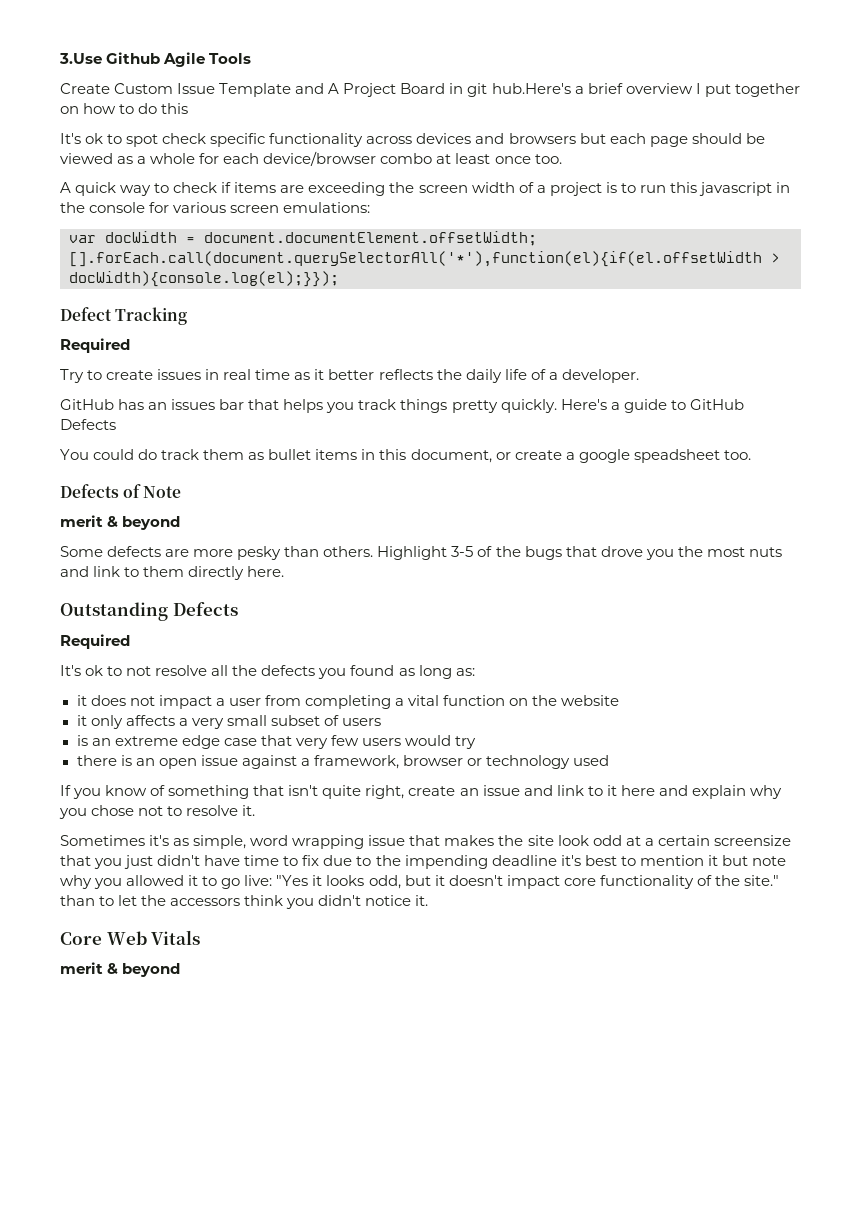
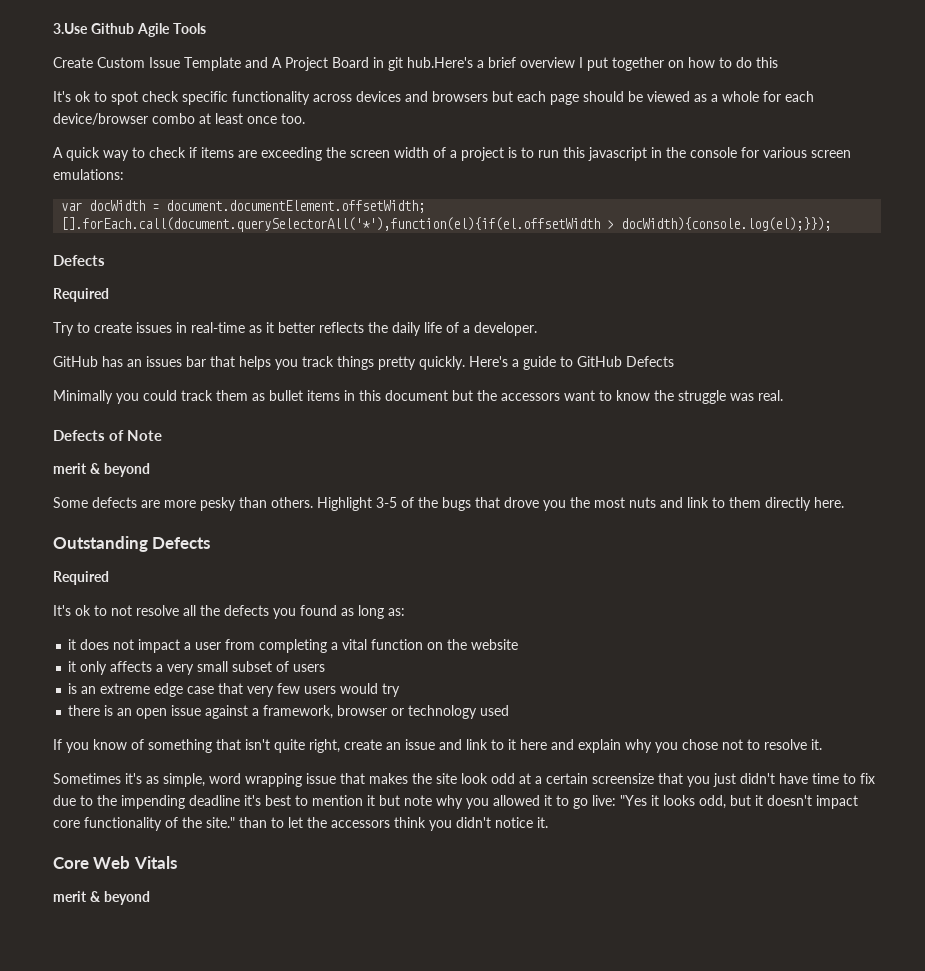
  [].forEach.call(document.querySelectorAll('*'),function(el){if(el.offsetWidth > docWidth){console.log(el);}});
- Defect Tracking
+ Defects
- Try to create issues in real time as it better reflects the daily life of a developer.
+ Try to create issues in real-time as it better reflects the daily life of a developer.
- You could do track them as bullet items in this document, or create a google speadsheet too.
+ Minimally you could track them as bullet items in this document but the accessors want to know the struggle was real.

